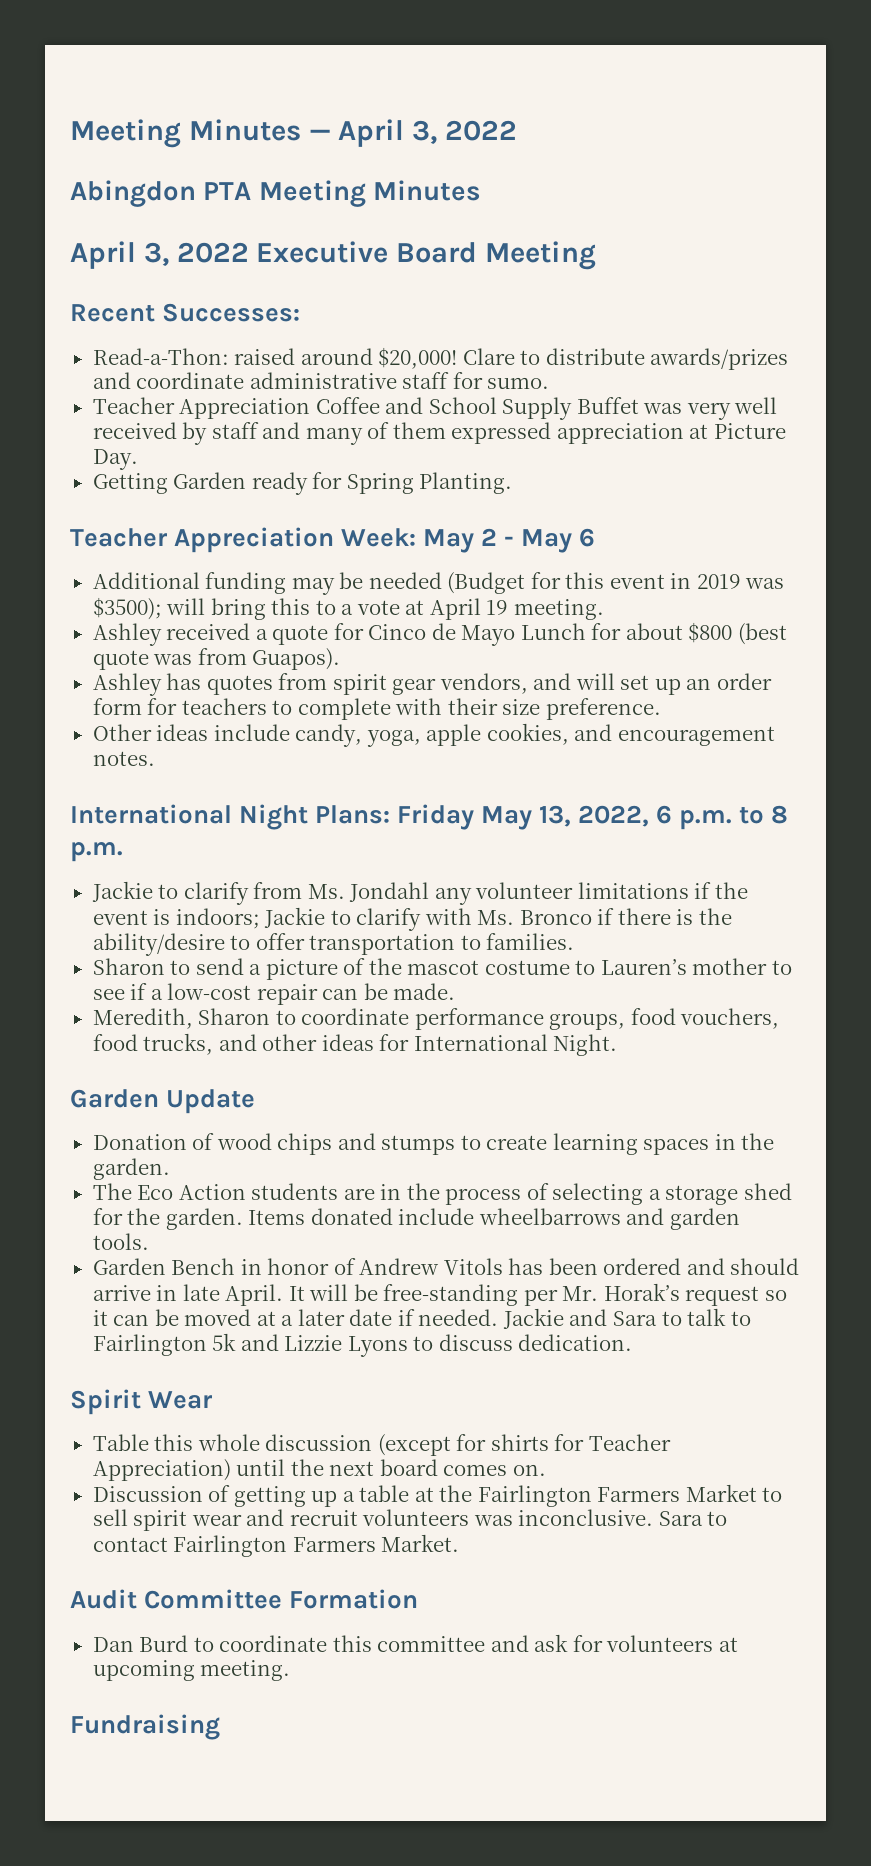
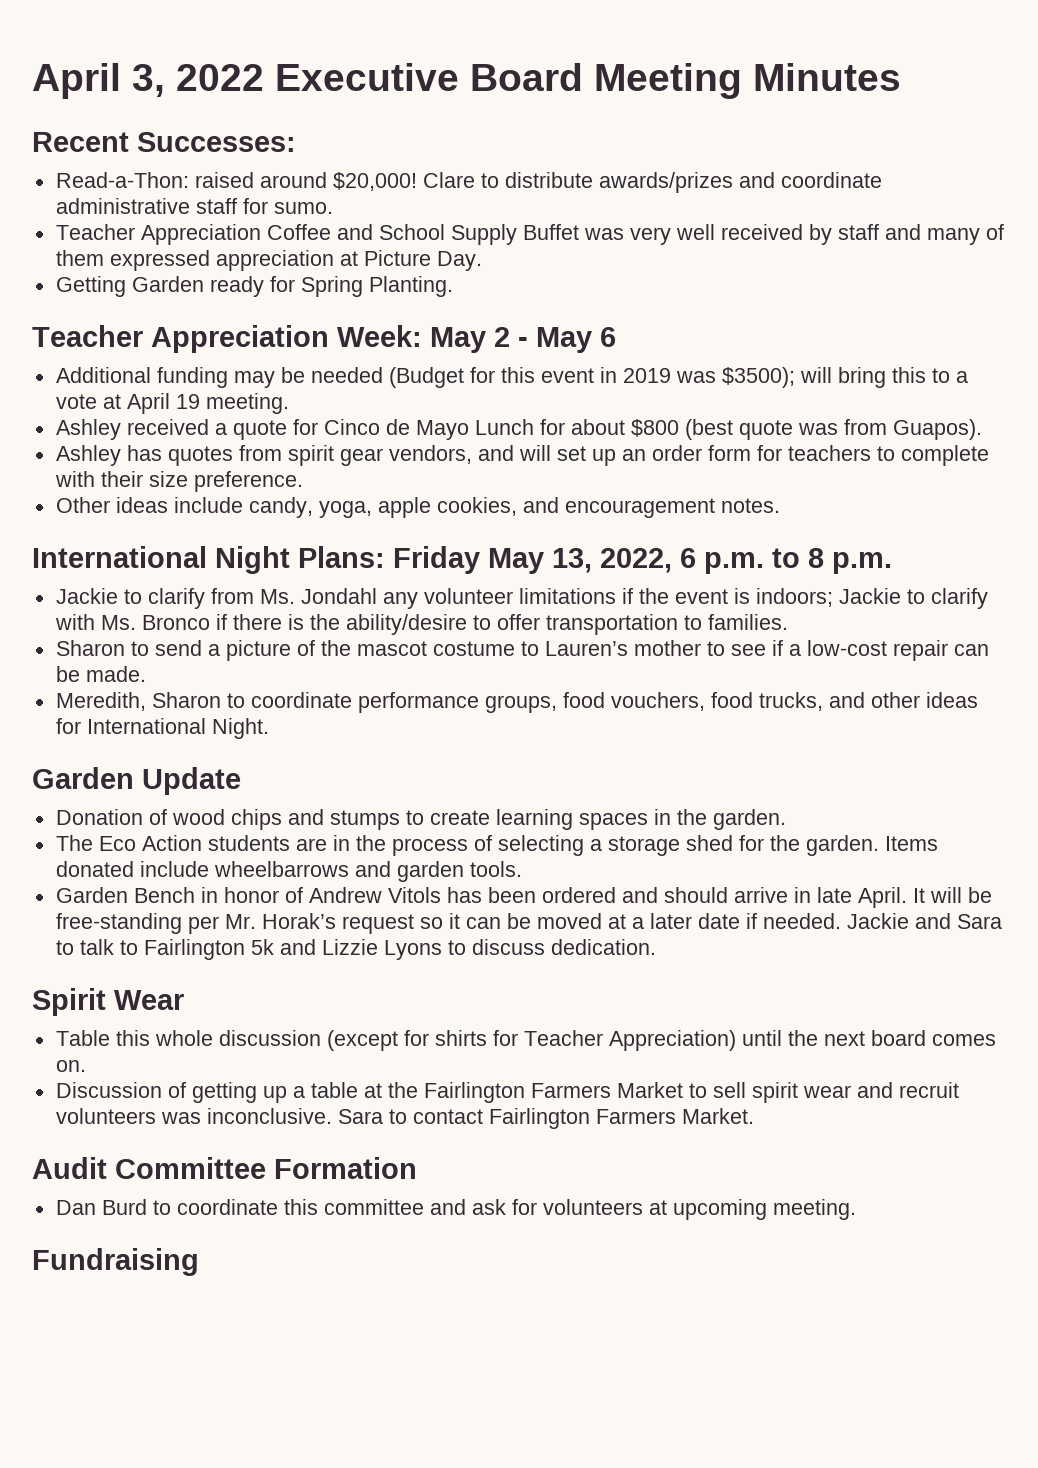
- Meeting Minutes — April 3, 2022
- Abingdon PTA Meeting Minutes
- April 3, 2022 Executive Board Meeting
+ April 3, 2022 Executive Board Meeting Minutes

